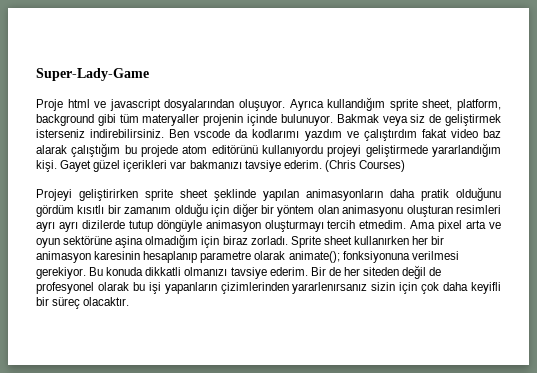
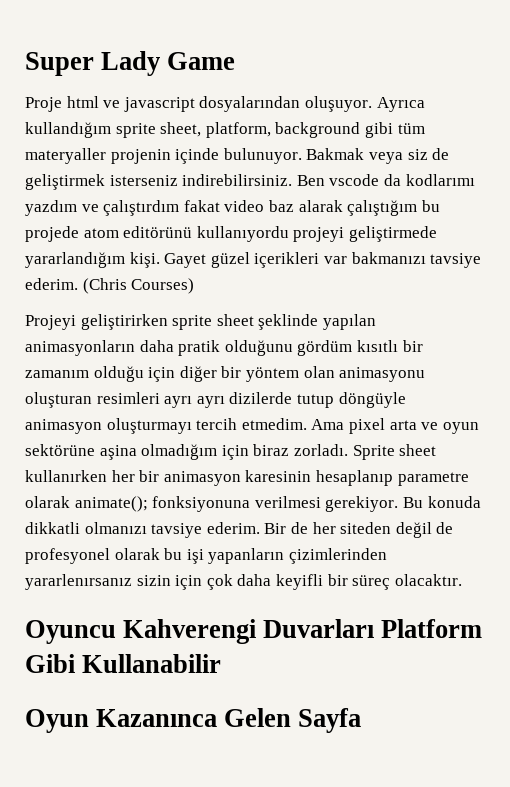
- Super-Lady-Game
+ Super Lady Game
+ Oyuncu Kahverengi Duvarları Platform Gibi Kullanabilir
+ Oyun Kazanınca Gelen Sayfa

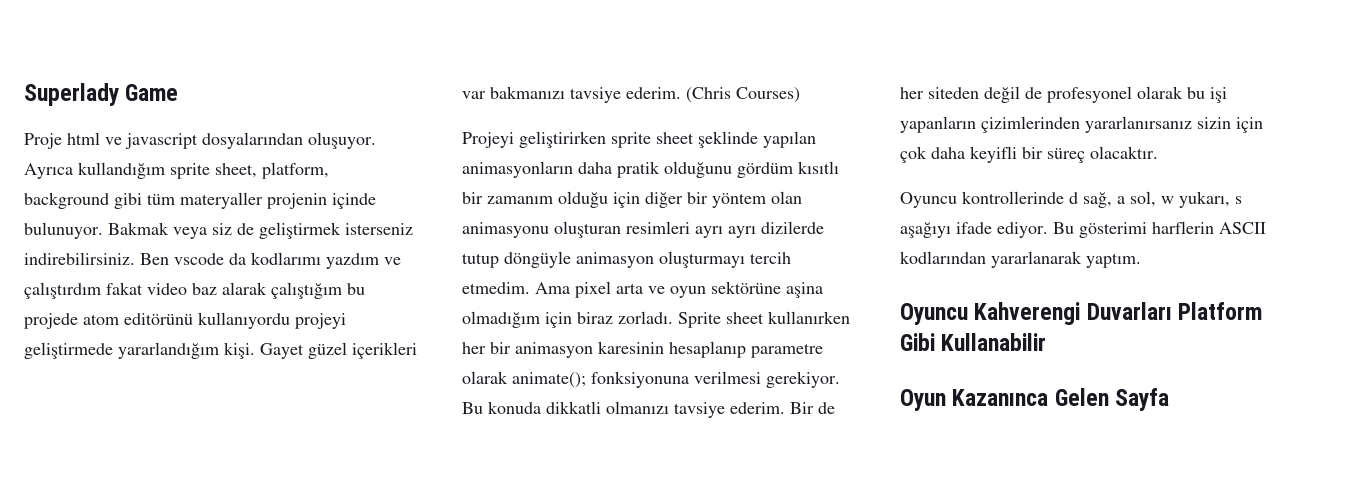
- Super Lady Game
+ Superlady Game
- Bir de her siteden değil de profesyonel olarak bu işi yapanların çizimlerinden yararlenırsanız sizin için çok daha keyifli bir süreç olacaktır.
+ Bir de her siteden değil de profesyonel olarak bu işi yapanların çizimlerinden yararlanırsanız sizin için çok daha keyifli bir süreç olacaktır.
+ Oyuncu kontrollerinde d sağ, a sol, w yukarı, s aşağıyı ifade ediyor. Bu gösterimi harflerin ASCII kodlarından yararlanarak yaptım.

